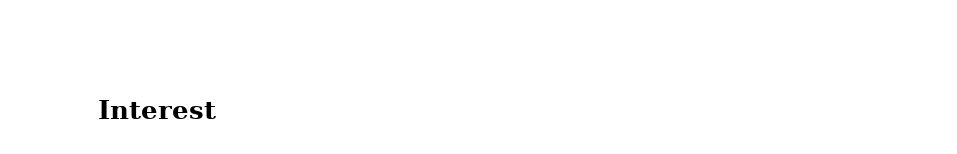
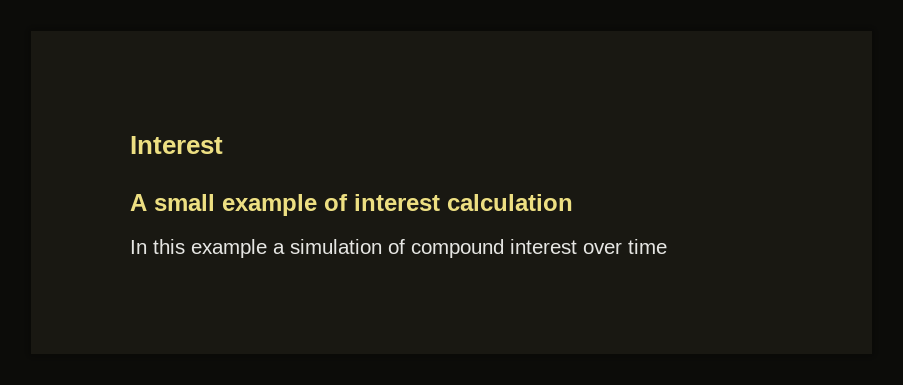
+ A small example of interest calculation
+ In this example a simulation of compound interest over time

